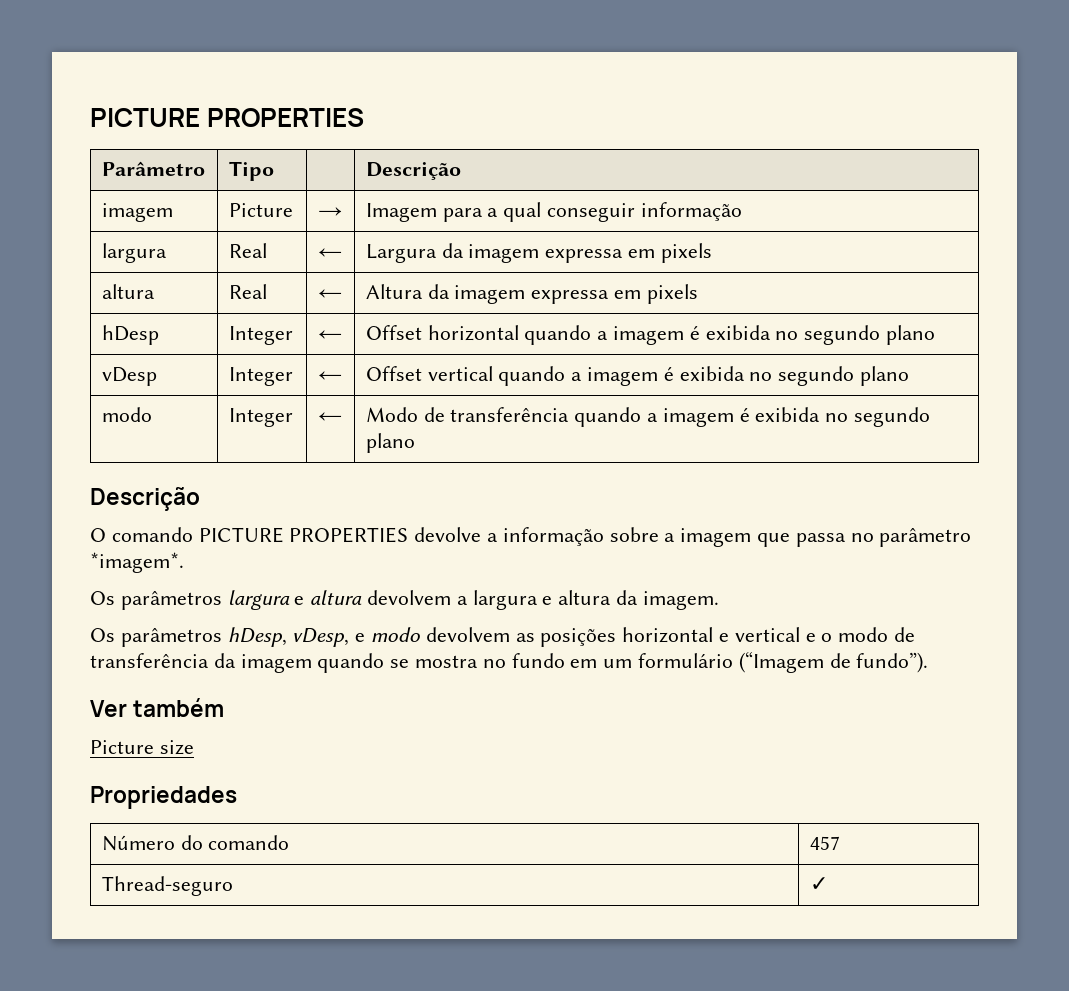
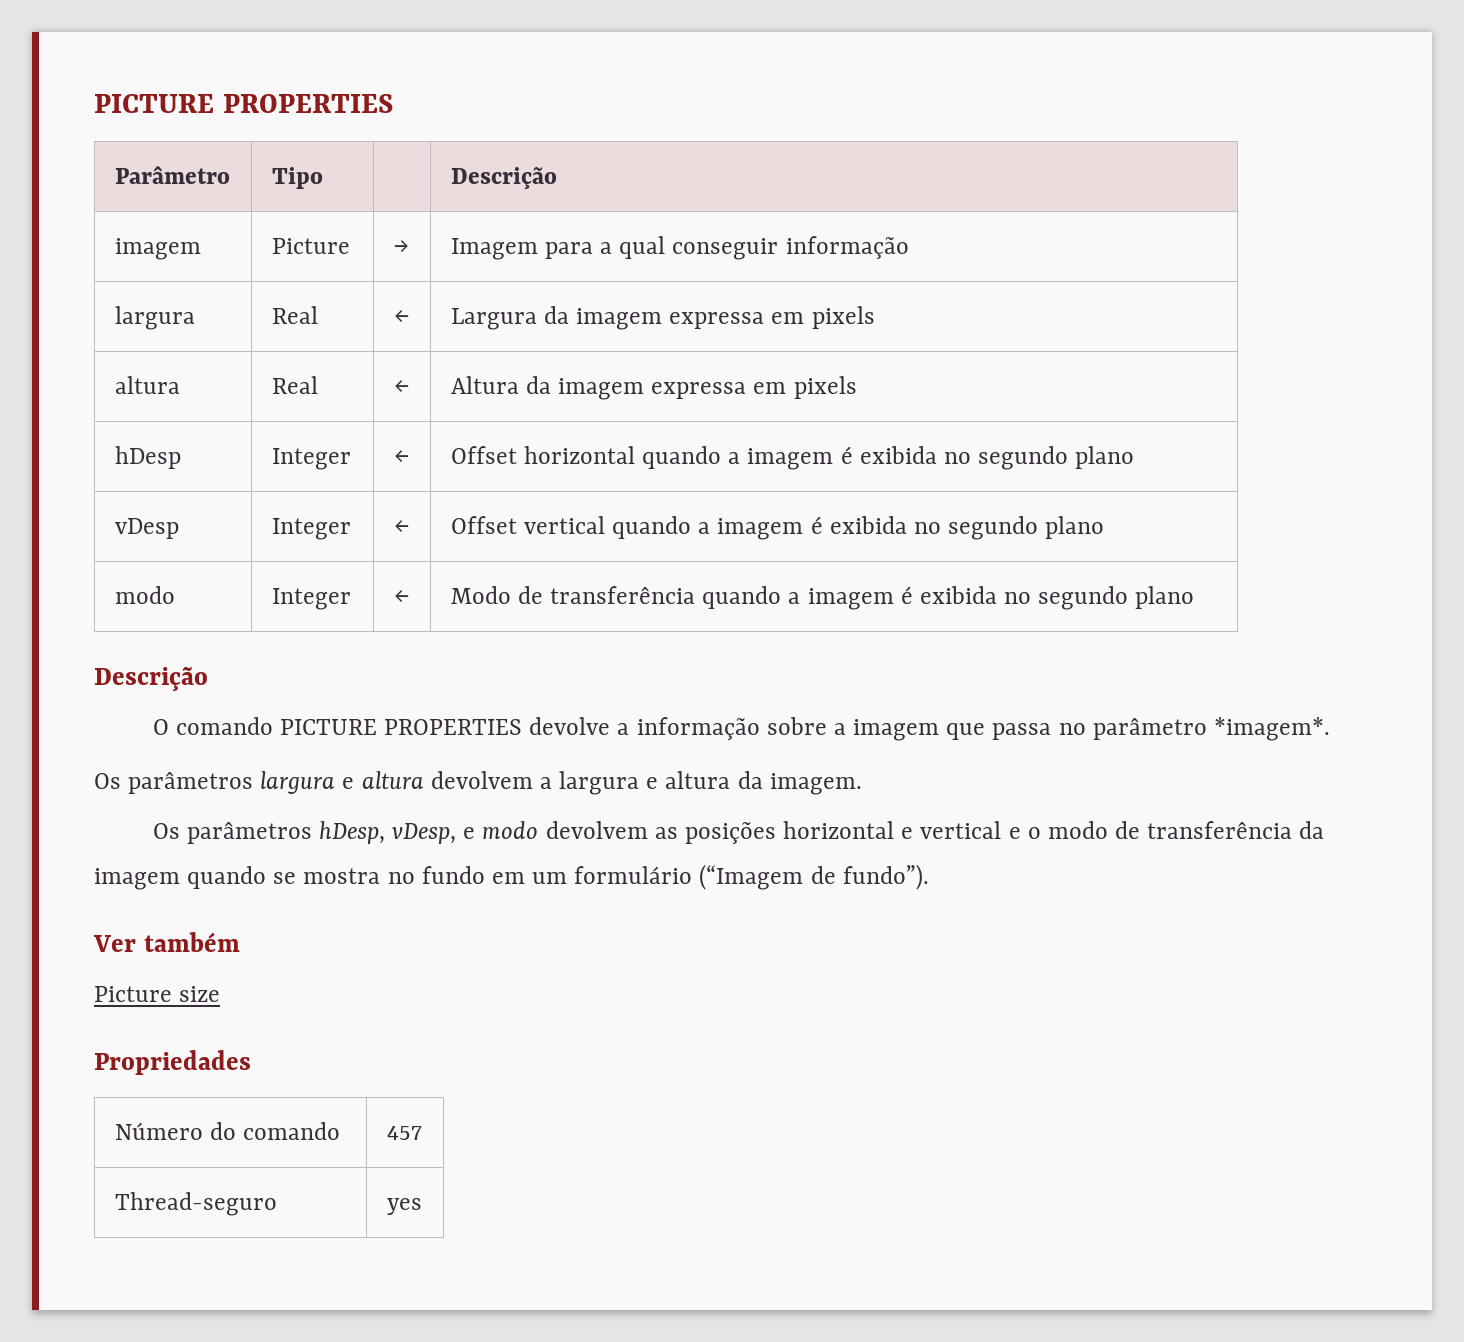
- Thread-seguro | ✓
+ Thread-seguro | yes

